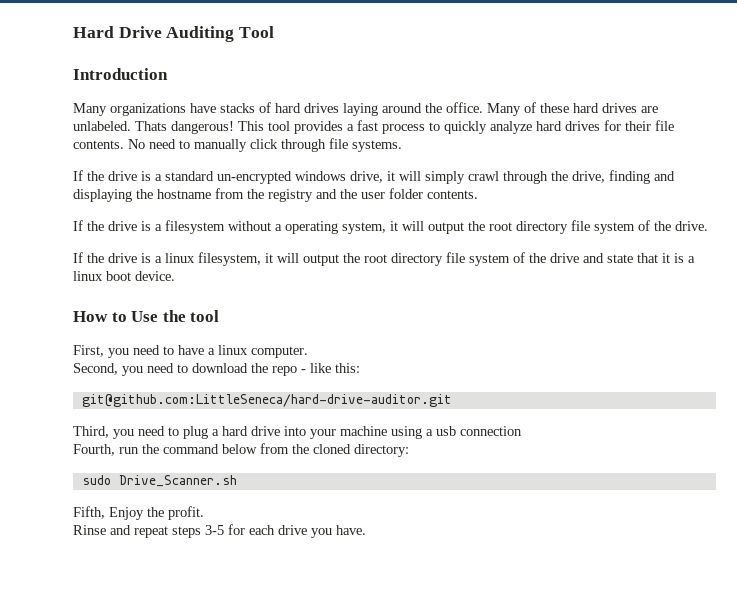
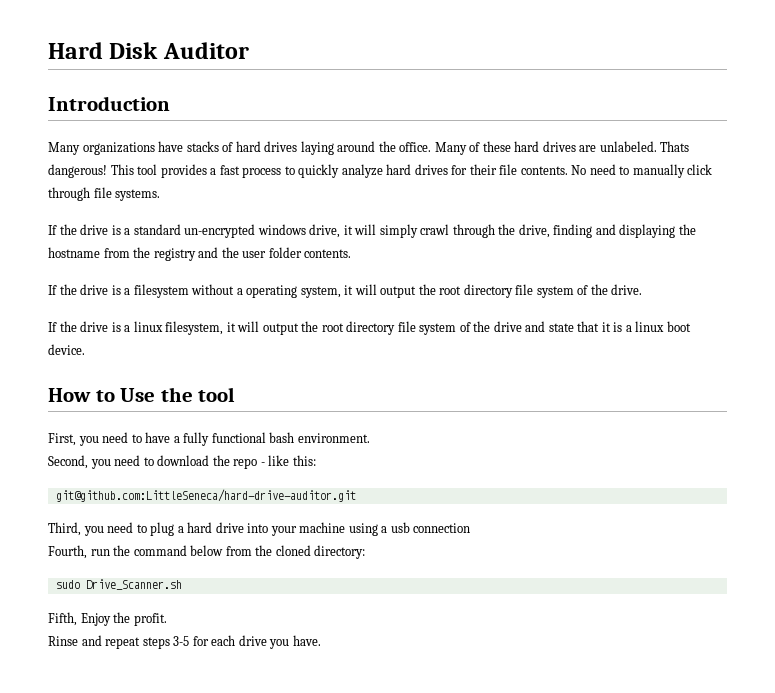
- Hard Drive Auditing Tool
+ Hard Disk Auditor
- First, you need to have a linux computer.
+ First, you need to have a fully functional bash environment.

